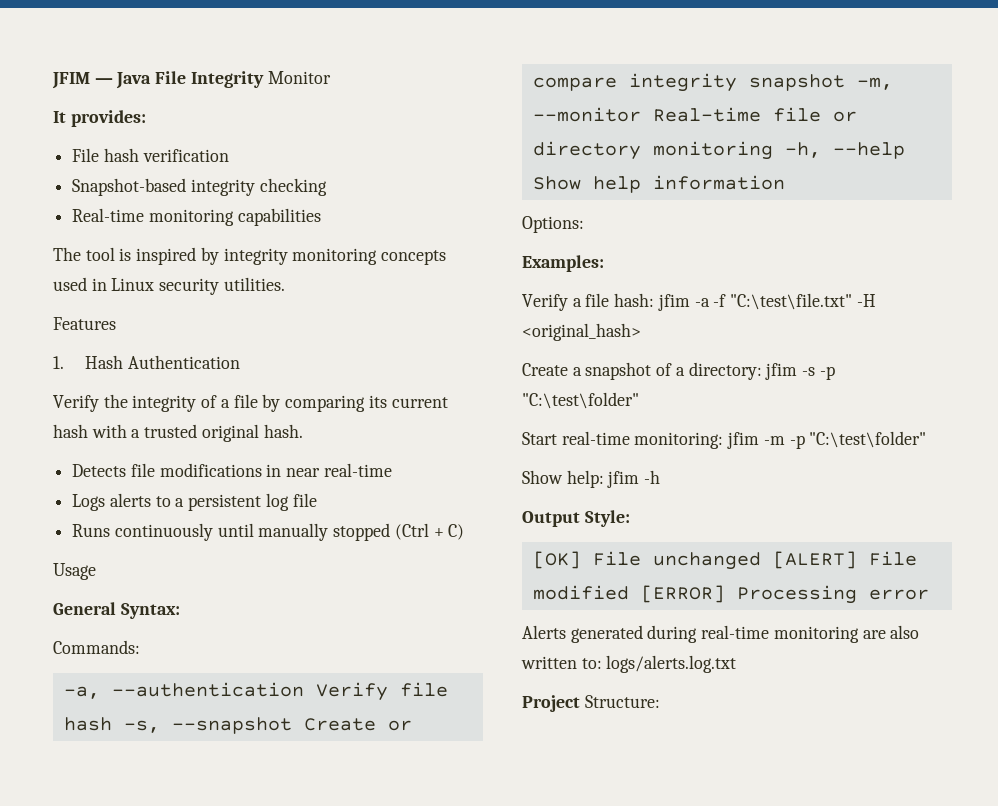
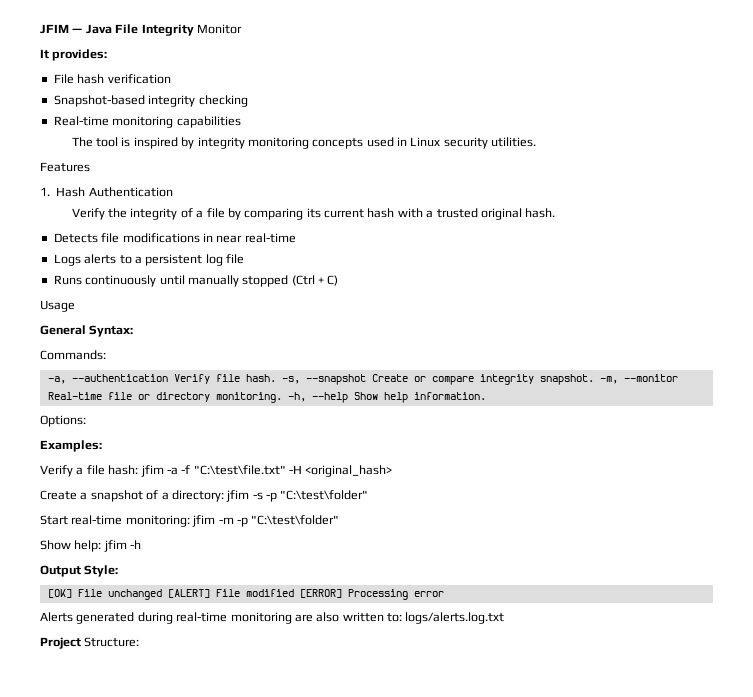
- -a, --authentication Verify file hash -s, --snapshot Create or compare integrity snapshot -m, --monitor Real-time file or directory monitoring -h, --help Show help information
+ -a, --authentication Verify file hash. -s, --snapshot Create or compare integrity snapshot. -m, --monitor Real-time file or directory monitoring. -h, --help Show help information.

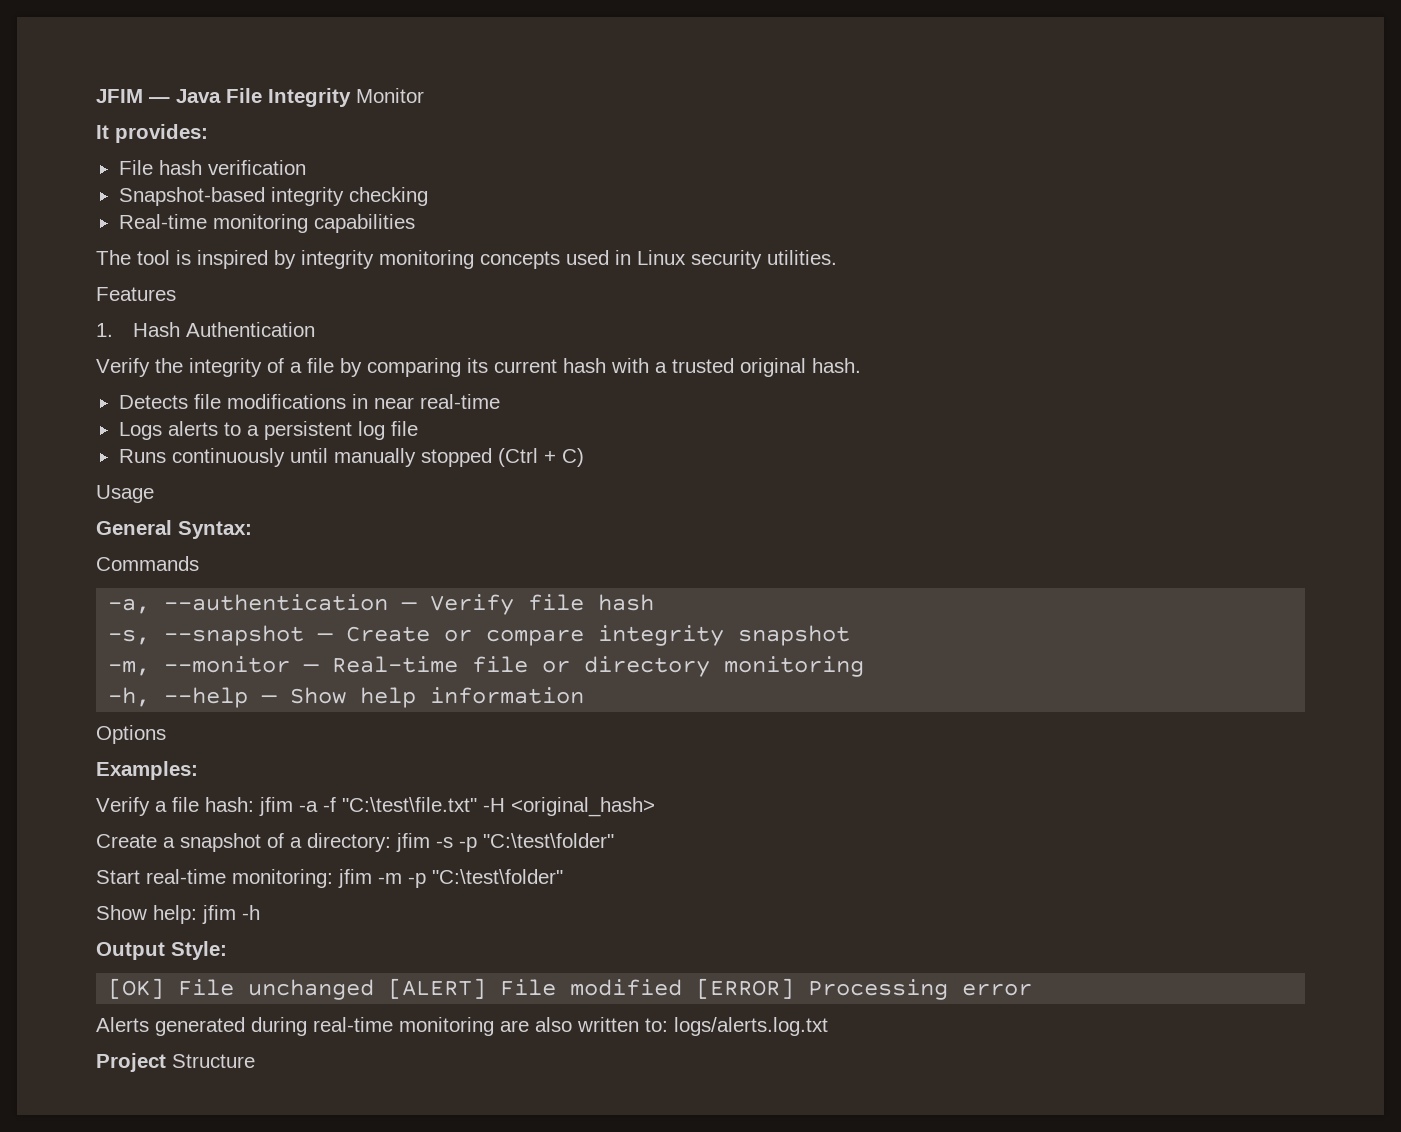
- Commands:
+ Commands
- -a, --authentication Verify file hash. -s, --snapshot Create or compare integrity snapshot. -m, --monitor Real-time file or directory monitoring. -h, --help Show help information.
- Options:
+ -a, --authentication — Verify file hash
+ -s, --snapshot — Create or compare integrity snapshot
+ -m, --monitor — Real-time file or directory monitoring
+ -h, --help — Show help information
+ Options
- Project Structure:
+ Project Structure

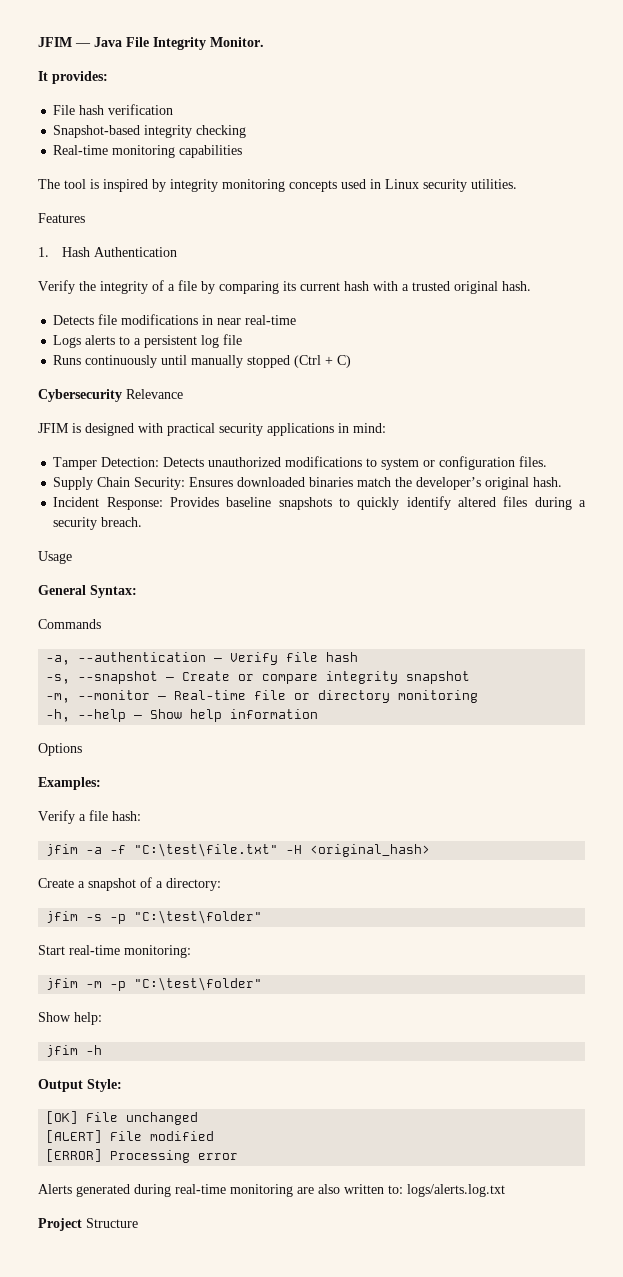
- JFIM — Java File Integrity Monitor
+ JFIM — Java File Integrity Monitor.
+ Cybersecurity Relevance
+ JFIM is designed with practical security applications in mind:
+ Tamper Detection: Detects unauthorized modifications to system or configuration files.
+ Supply Chain Security: Ensures downloaded binaries match the developer’s original hash.
+ Incident Response: Provides baseline snapshots to quickly identify altered files during a security breach.
- Verify a file hash: jfim -a -f "C:\test\file.txt" -H <original_hash>
+ Verify a file hash:
+ jfim -a -f "C:\test\file.txt" -H <original_hash>
- Create a snapshot of a directory: jfim -s -p "C:\test\folder"
+ Create a snapshot of a directory:
+ jfim -s -p "C:\test\folder"
- Start real-time monitoring: jfim -m -p "C:\test\folder"
+ Start real-time monitoring:
+ jfim -m -p "C:\test\folder"
- Show help: jfim -h
+ Show help:
+ jfim -h
- [OK] File unchanged [ALERT] File modified [ERROR] Processing error
+ [OK] File unchanged
+ [ALERT] File modified
+ [ERROR] Processing error

